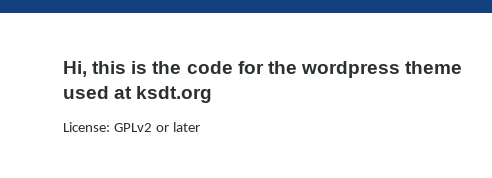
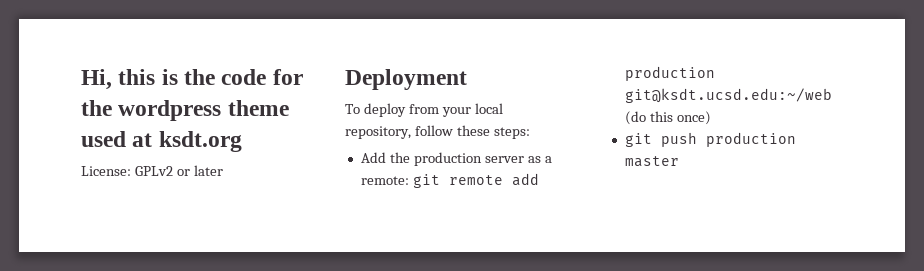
+ Deployment
+ To deploy from your local repository, follow these steps:
+ Add the production server as a remote: git remote add production git@ksdt.ucsd.edu:~/web (do this once)
+ git push production master

